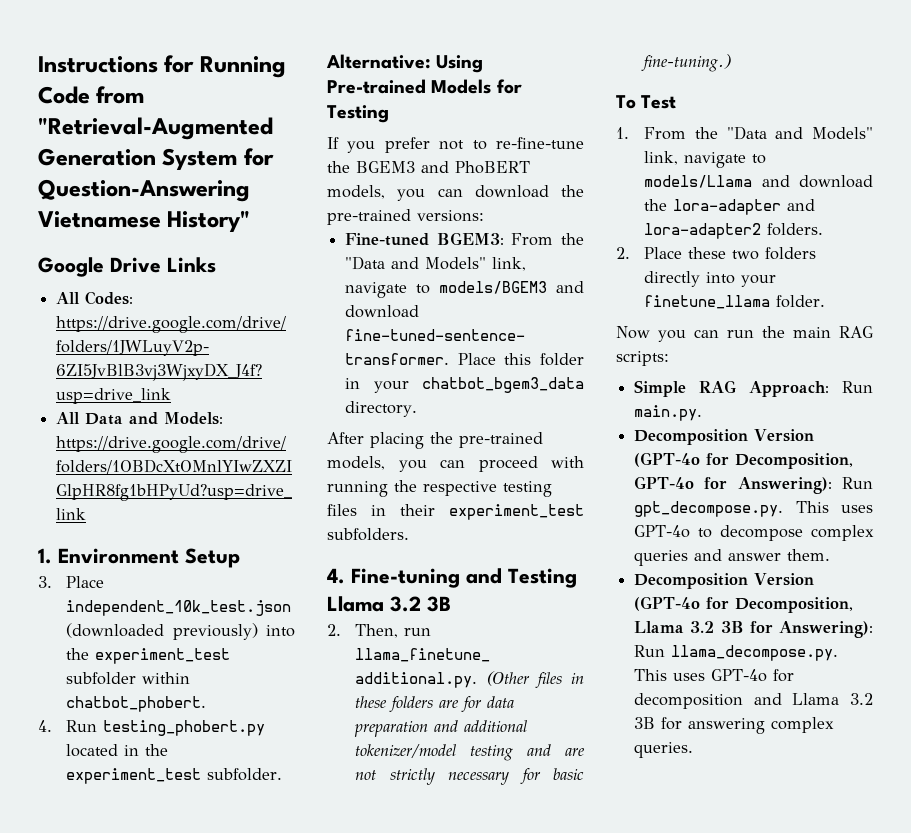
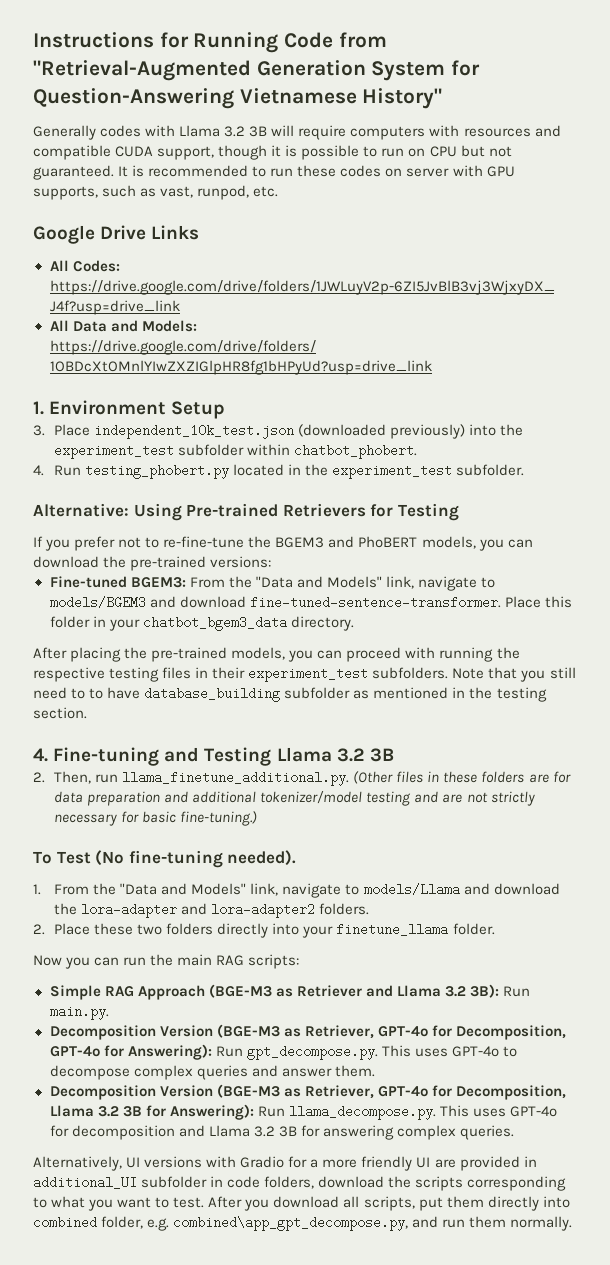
+ Generally codes with Llama 3.2 3B will require computers with resources and compatible CUDA support, though it is possible to run on CPU but not guaranteed. It is recommended to run these codes on server with GPU supports, such as vast, runpod, etc.
- Alternative: Using Pre-trained Models for Testing
+ Alternative: Using Pre-trained Retrievers for Testing
+ Note that you still need to to have database_building subfolder as mentioned in the testing section.
- To Test
+ To Test (No fine-tuning needed).
- Simple RAG Approach: Run main.py.
+ Simple RAG Approach (BGE-M3 as Retriever and Llama 3.2 3B): Run main.py.
- Decomposition Version (GPT-4o for Decomposition, GPT-4o for Answering): Run gpt_decompose.py. This uses GPT-4o to decompose complex queries and answer them.
+ Decomposition Version (BGE-M3 as Retriever, GPT-4o for Decomposition, GPT-4o for Answering): Run gpt_decompose.py. This uses GPT-4o to decompose complex queries and answer them.
- Decomposition Version (GPT-4o for Decomposition, Llama 3.2 3B for Answering): Run llama_decompose.py. This uses GPT-4o for decomposition and Llama 3.2 3B for answering complex queries.
+ Decomposition Version (BGE-M3 as Retriever, GPT-4o for Decomposition, Llama 3.2 3B for Answering): Run llama_decompose.py. This uses GPT-4o for decomposition and Llama 3.2 3B for answering complex queries.
+ Alternatively, UI versions with Gradio for a more friendly UI are provided in additional_UI subfolder in code folders, download the scripts corresponding to what you want to test. After you download all scripts, put them directly into combined folder, e.g. combined\app_gpt_decompose.py, and run them normally.

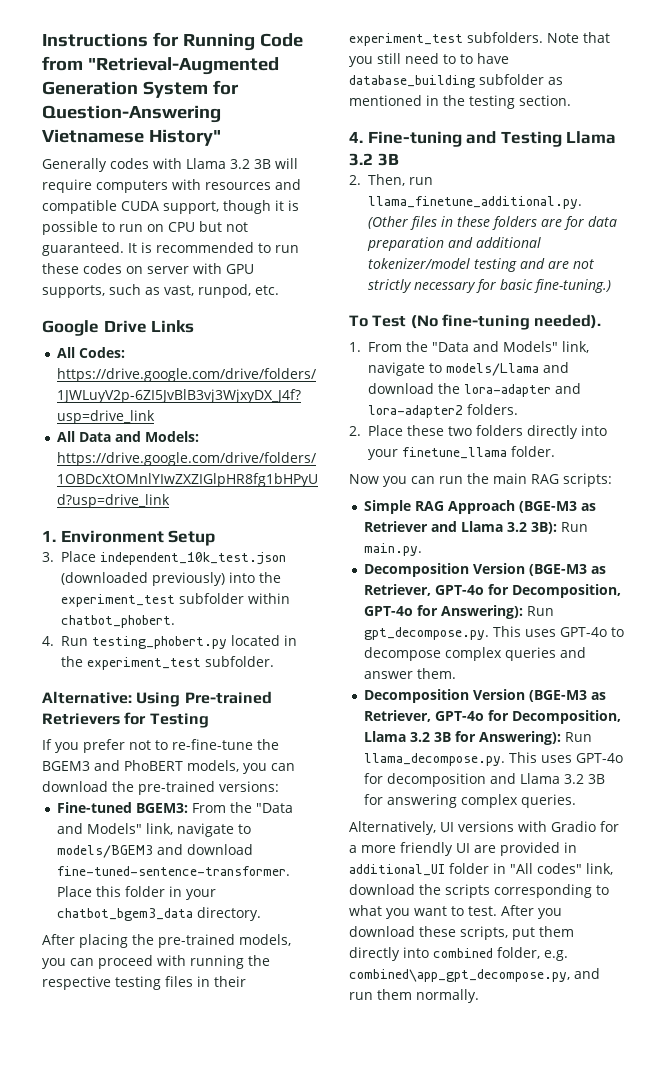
- Alternatively, UI versions with Gradio for a more friendly UI are provided in additional_UI subfolder in code folders, download the scripts corresponding to what you want to test.
+ Alternatively, UI versions with Gradio for a more friendly UI are provided in additional_UI folder in "All codes" link, download the scripts corresponding to what you want to test.
- After you download all scripts, put them directly into combined folder, e.g. combined\app_gpt_decompose.py, and run them normally.
+ After you download these scripts, put them directly into combined folder, e.g. combined\app_gpt_decompose.py, and run them normally.

